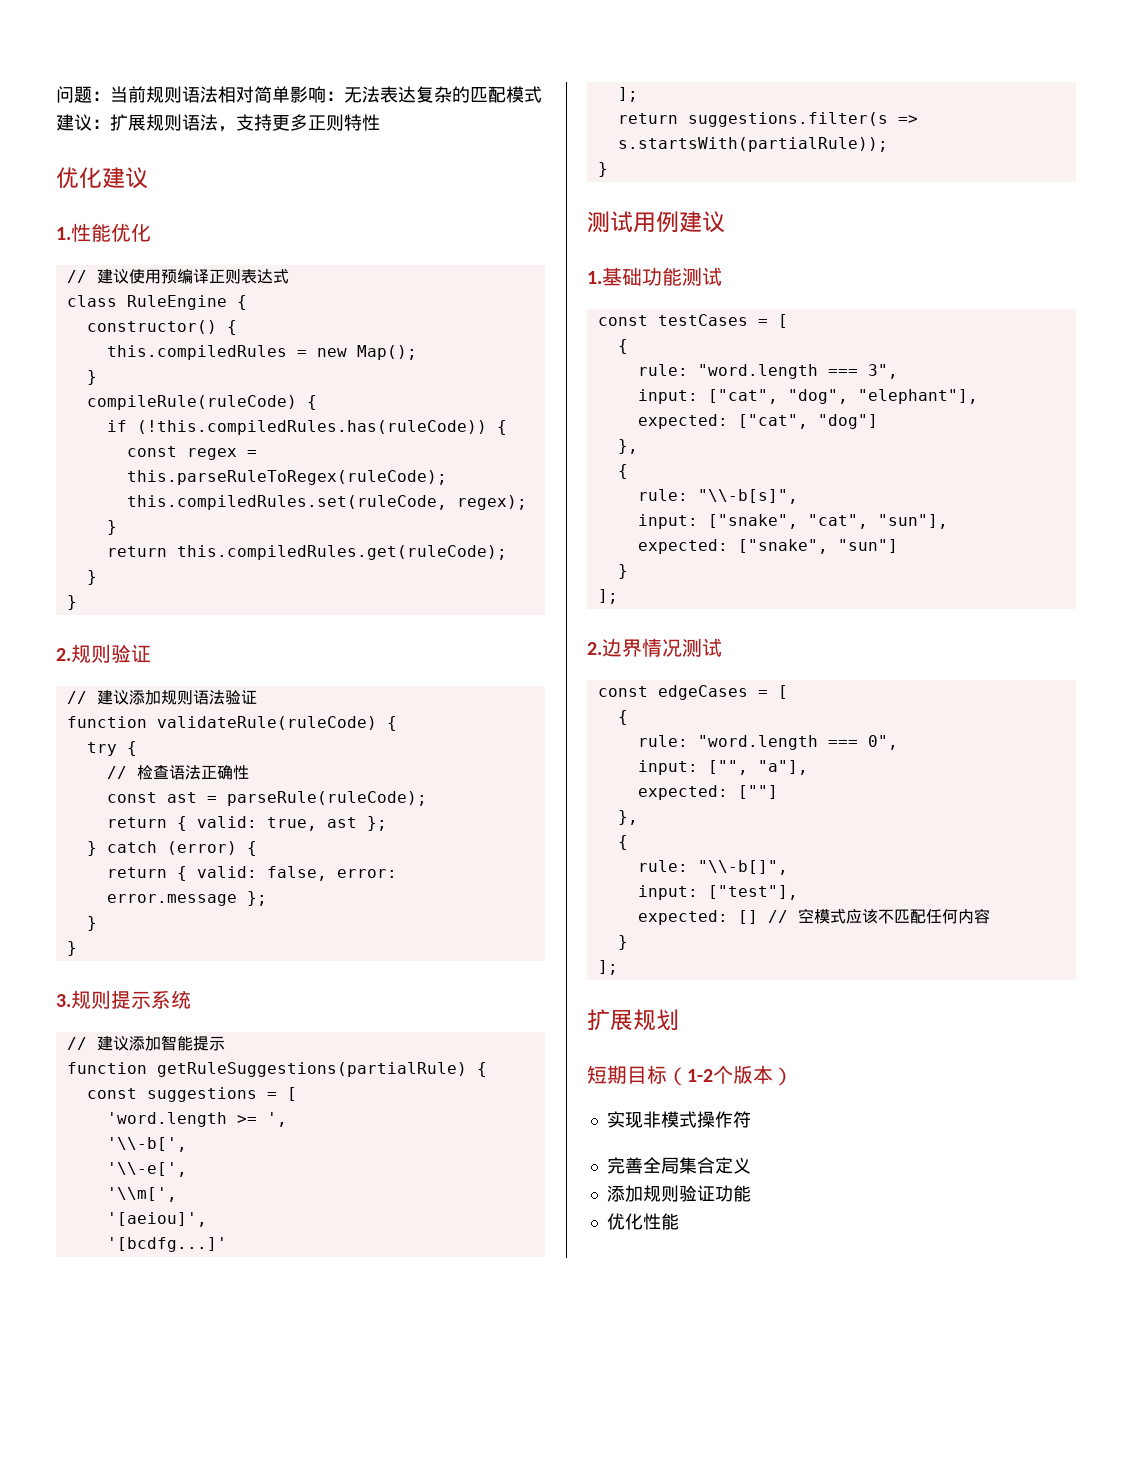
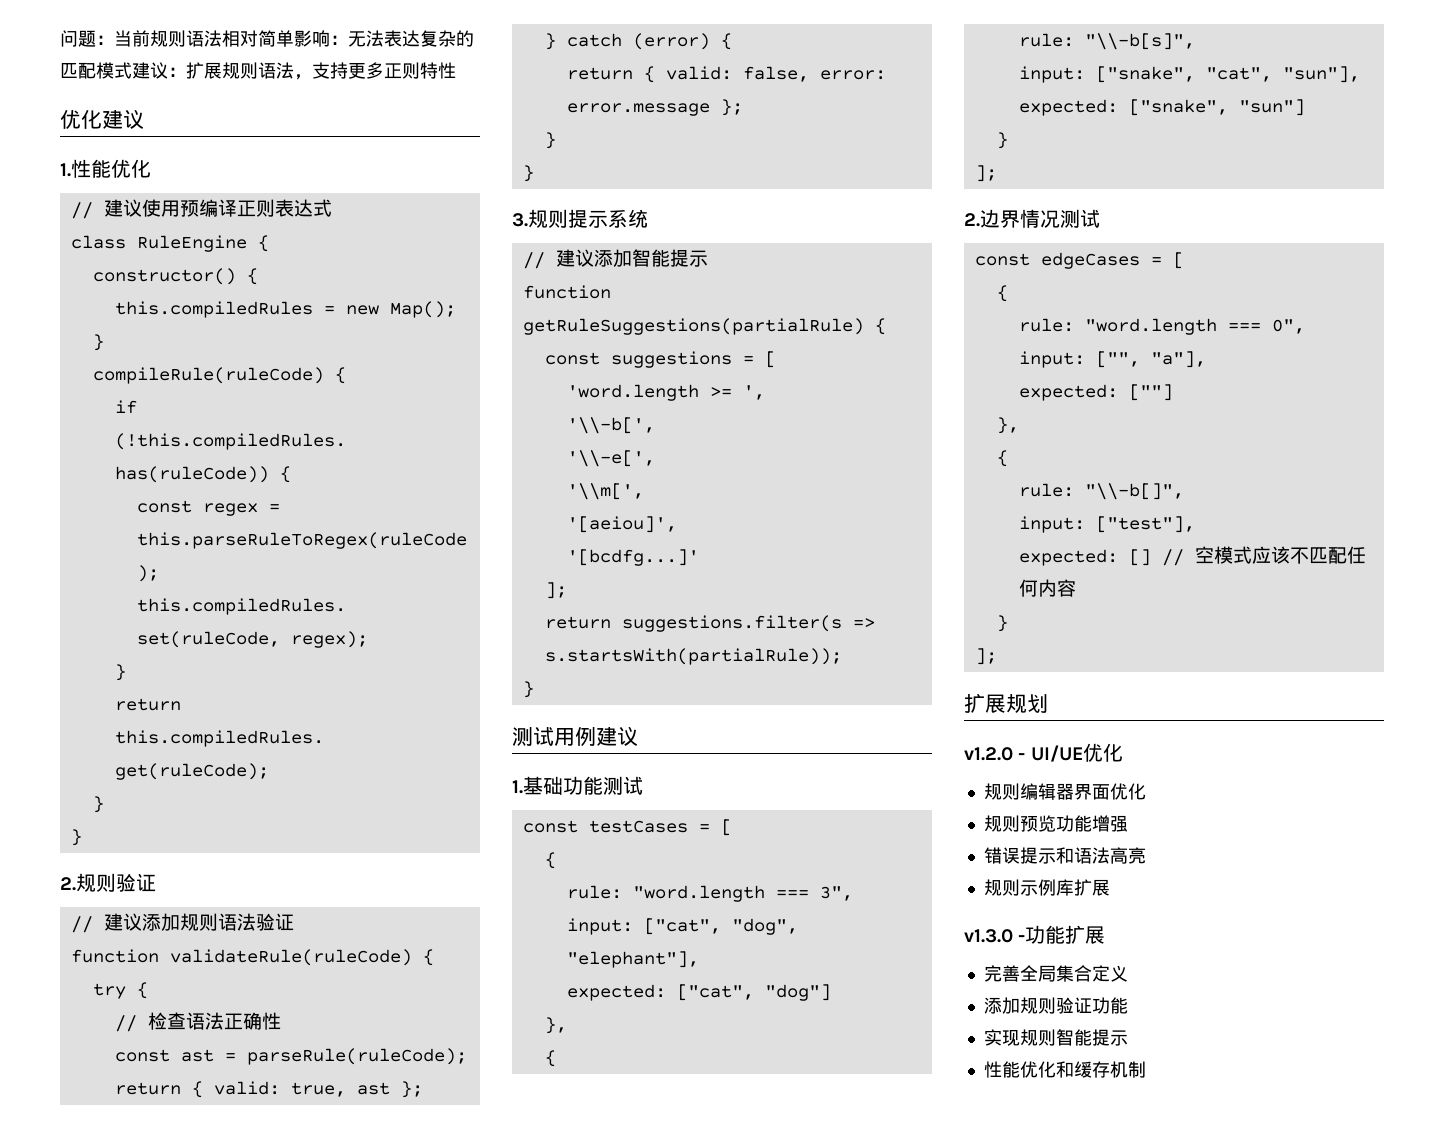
- 短期目标（1-2个版本）
- 实现非模式操作符
+ v1.2.0 - UI/UE优化
+ 规则编辑器界面优化
+ 规则预览功能增强
+ 错误提示和语法高亮
+ 规则示例库扩展
+ v1.3.0 -功能扩展
- 优化性能
+ 实现规则智能提示
+ 性能优化和缓存机制

